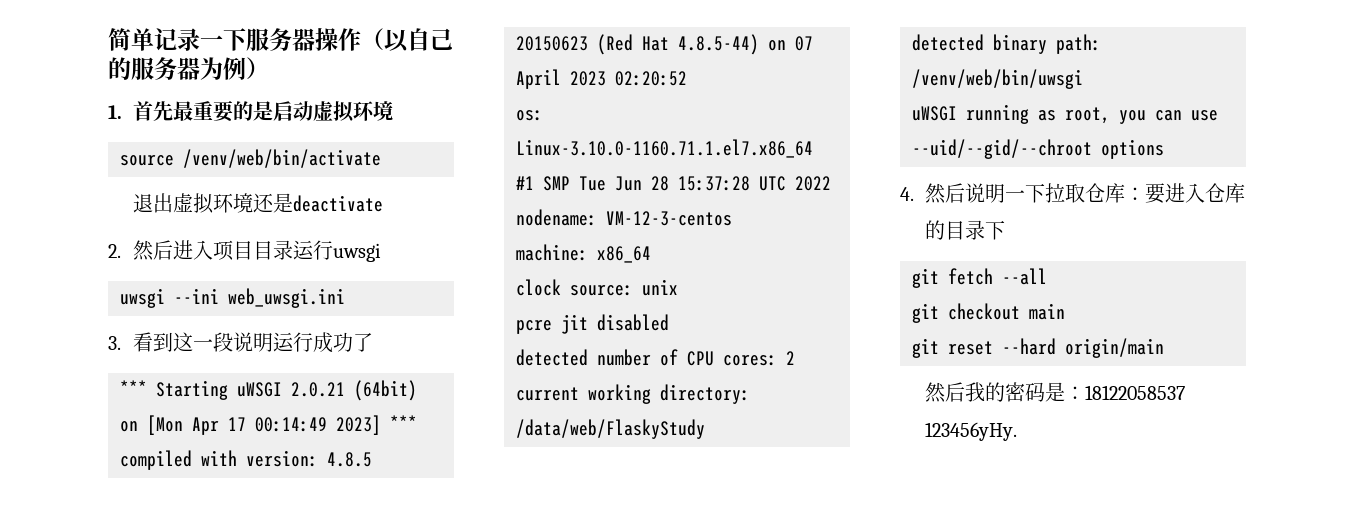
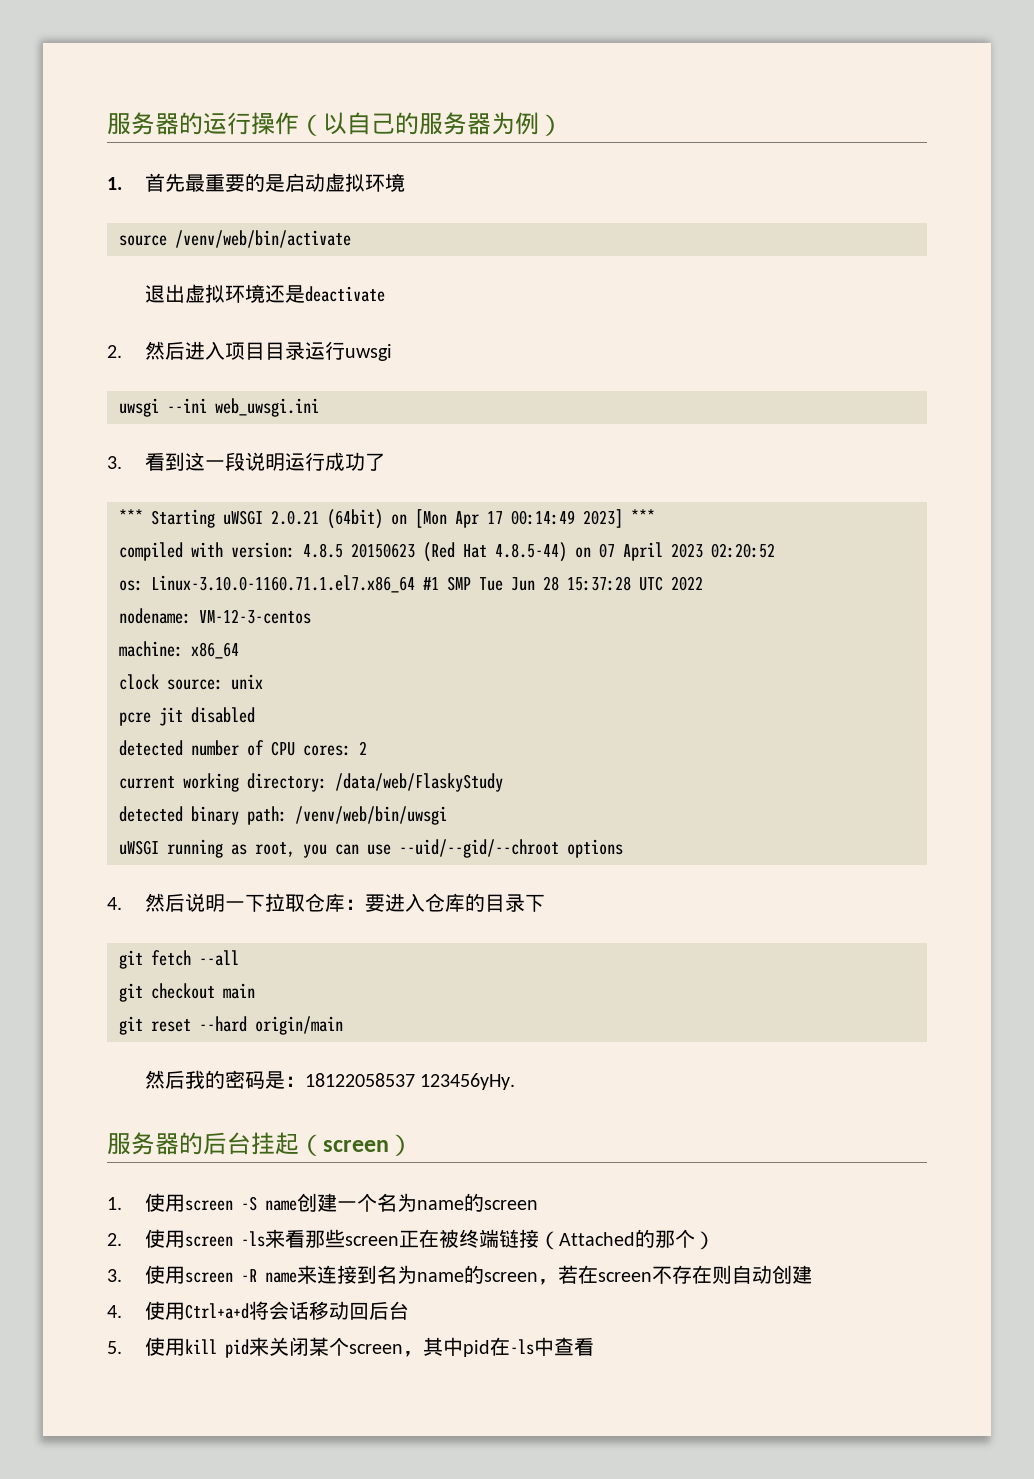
- 简单记录一下服务器操作（以自己的服务器为例）
+ 服务器的运行操作（以自己的服务器为例）
+ 服务器的后台挂起（screen）
+ 1.使用screen -S name创建一个名为name的screen
+ 2.使用screen -ls来看那些screen正在被终端链接（Attached的那个）
+ 3.使用screen -R name来连接到名为name的screen，若在screen不存在则自动创建
+ 4.使用Ctrl+a+d将会话移动回后台
+ 5.使用kill pid来关闭某个screen，其中pid在-ls中查看

